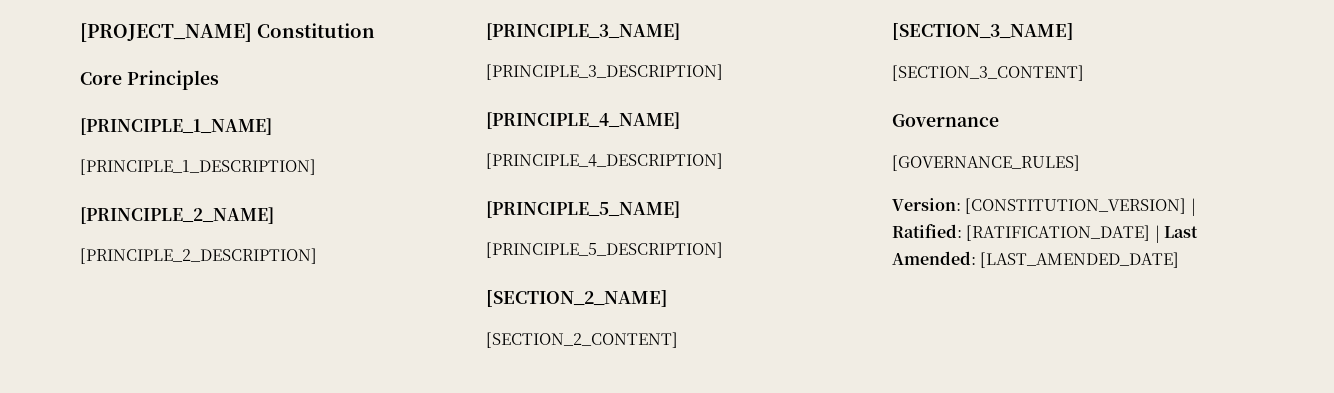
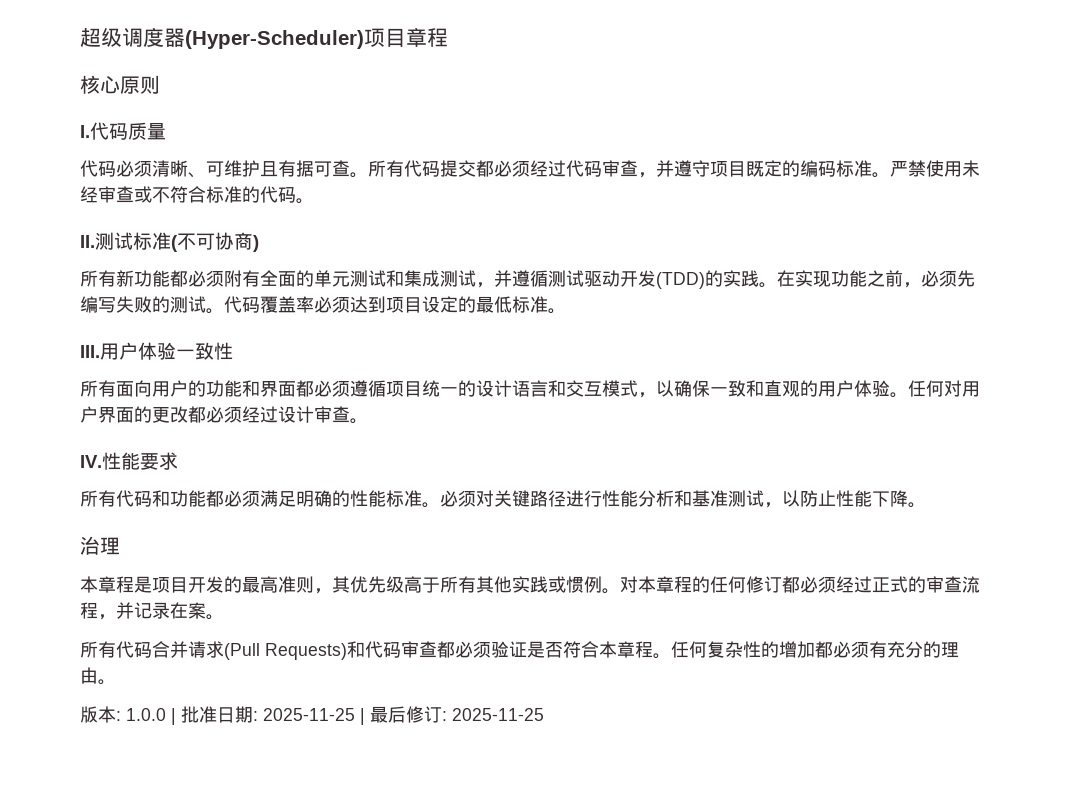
- [PROJECT_NAME] Constitution
- Core Principles
- [PRINCIPLE_1_NAME]
- [PRINCIPLE_1_DESCRIPTION]
- [PRINCIPLE_2_NAME]
- [PRINCIPLE_2_DESCRIPTION]
- [PRINCIPLE_3_NAME]
- [PRINCIPLE_3_DESCRIPTION]
- [PRINCIPLE_4_NAME]
- [PRINCIPLE_4_DESCRIPTION]
- [PRINCIPLE_5_NAME]
- [PRINCIPLE_5_DESCRIPTION]
- [SECTION_2_NAME]
- [SECTION_2_CONTENT]
- [SECTION_3_NAME]
- [SECTION_3_CONTENT]
- Governance
- [GOVERNANCE_RULES]
- Version: [CONSTITUTION_VERSION] | Ratified: [RATIFICATION_DATE] | Last Amended: [LAST_AMENDED_DATE]
+ 超级调度器(Hyper-Scheduler)项目章程
+ 核心原则
+ I.代码质量
+ 代码必须清晰、可维护且有据可查。所有代码提交都必须经过代码审查，并遵守项目既定的编码标准。严禁使用未经审查或不符合标准的代码。
+ II.测试标准(不可协商)
+ 所有新功能都必须附有全面的单元测试和集成测试，并遵循测试驱动开发(TDD)的实践。在实现功能之前，必须先编写失败的测试。代码覆盖率必须达到项目设定的最低标准。
+ III.用户体验一致性
+ 所有面向用户的功能和界面都必须遵循项目统一的设计语言和交互模式，以确保一致和直观的用户体验。任何对用户界面的更改都必须经过设计审查。
+ IV.性能要求
+ 所有代码和功能都必须满足明确的性能标准。必须对关键路径进行性能分析和基准测试，以防止性能下降。
+ 治理
+ 本章程是项目开发的最高准则，其优先级高于所有其他实践或惯例。对本章程的任何修订都必须经过正式的审查流程，并记录在案。
+ 所有代码合并请求(Pull Requests)和代码审查都必须验证是否符合本章程。任何复杂性的增加都必须有充分的理由。
+ 版本: 1.0.0 | 批准日期: 2025-11-25 | 最后修订: 2025-11-25

